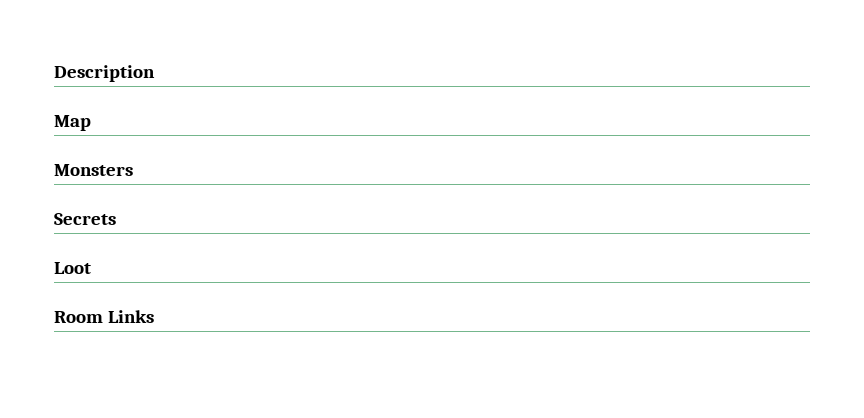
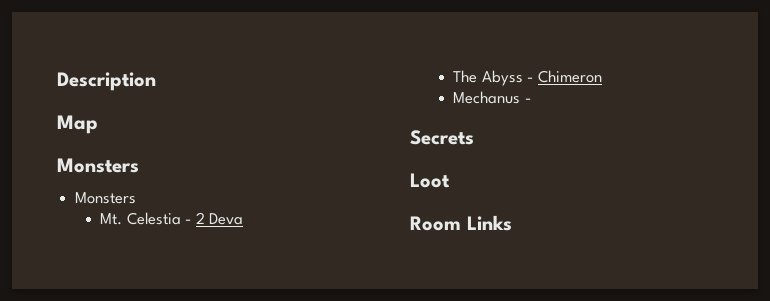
  Map
  Monsters
+ Monsters
+ Mt. Celestia - 2 Deva
+ The Abyss - Chimeron
+ Mechanus -

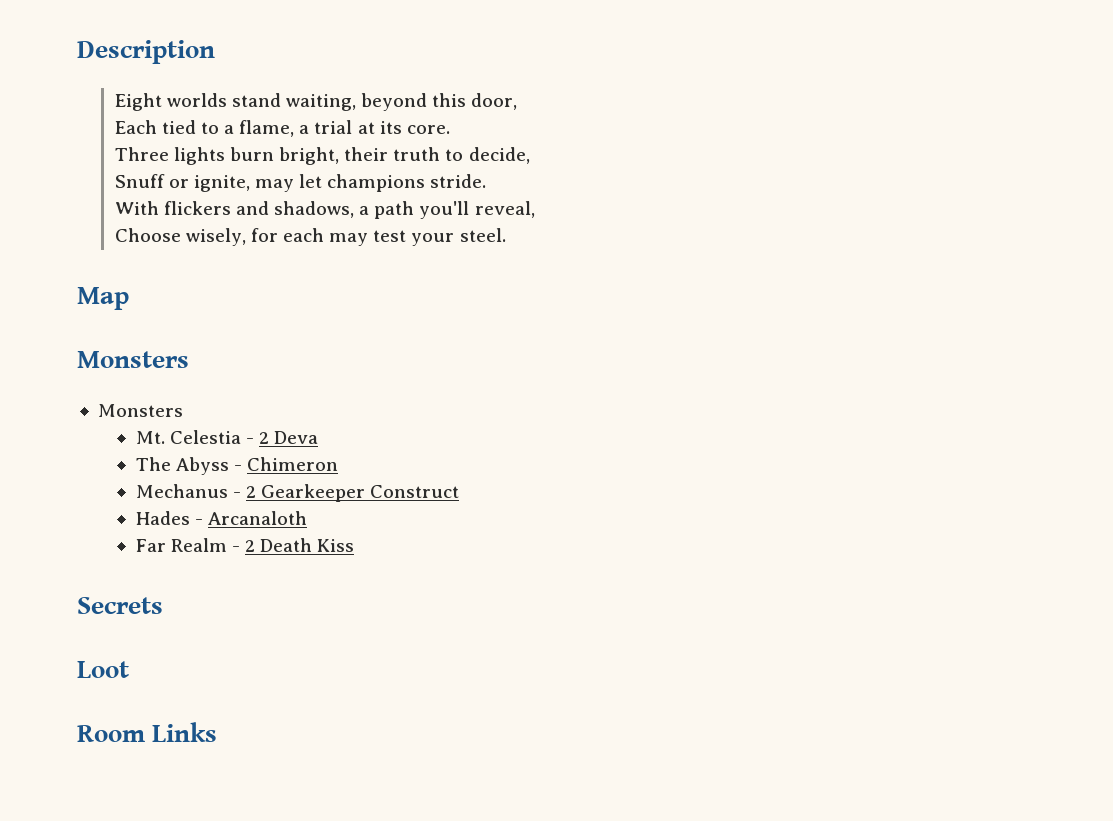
+ Eight worlds stand waiting, beyond this door,
+ Each tied to a flame, a trial at its core.
+ Three lights burn bright, their truth to decide,
+ Snuff or ignite, may let champions stride.
+ With flickers and shadows, a path you'll reveal,
+ Choose wisely, for each may test your steel.
- Mechanus -
+ Mechanus - 2 Gearkeeper Construct
+ Hades - Arcanaloth
+ Far Realm - 2 Death Kiss

